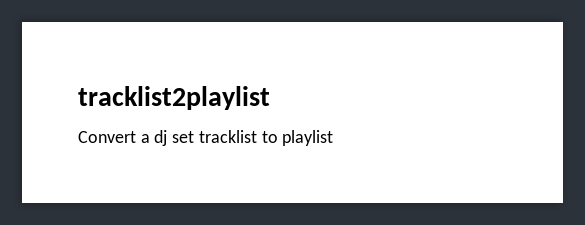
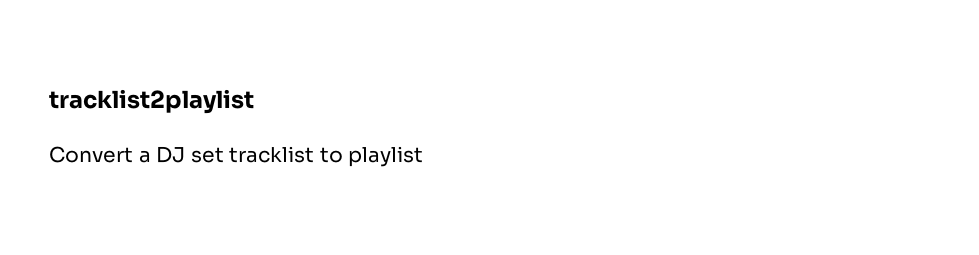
- Convert a dj set tracklist to playlist
+ Convert a DJ set tracklist to playlist

